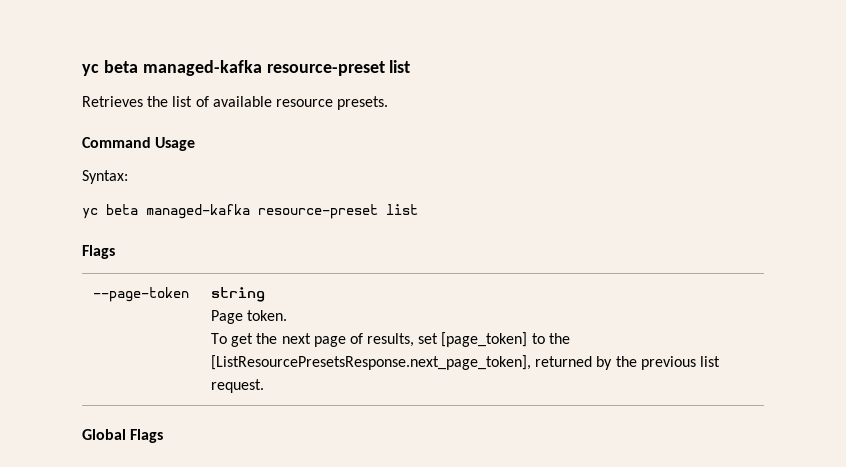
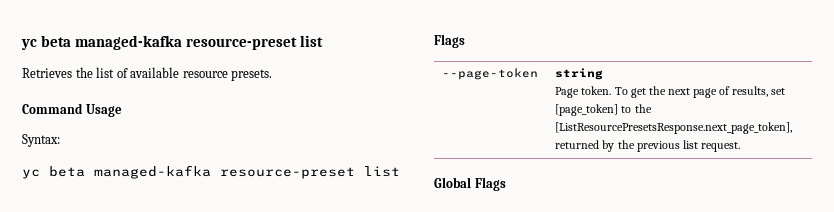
  --page-token | string
- Page token.
- To get the next page of results, set [page_token] to the [ListResourcePresetsResponse.next_page_token], returned by the previous list request.
+ Page token. To get the next page of results, set [page_token] to the [ListResourcePresetsResponse.next_page_token], returned by the previous list request.

